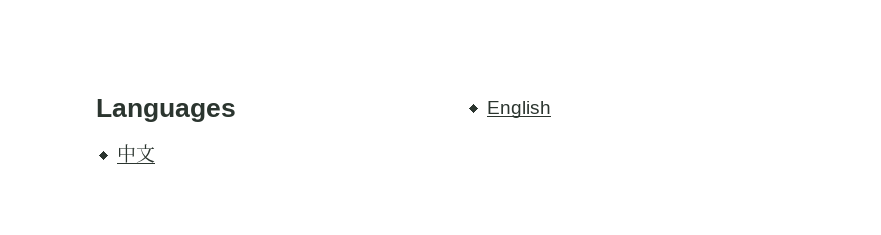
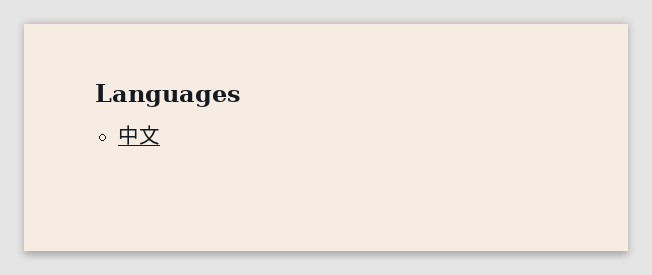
- English

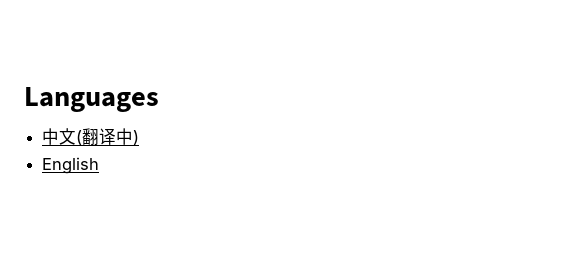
- 中文
+ 中文(翻译中)
+ English

